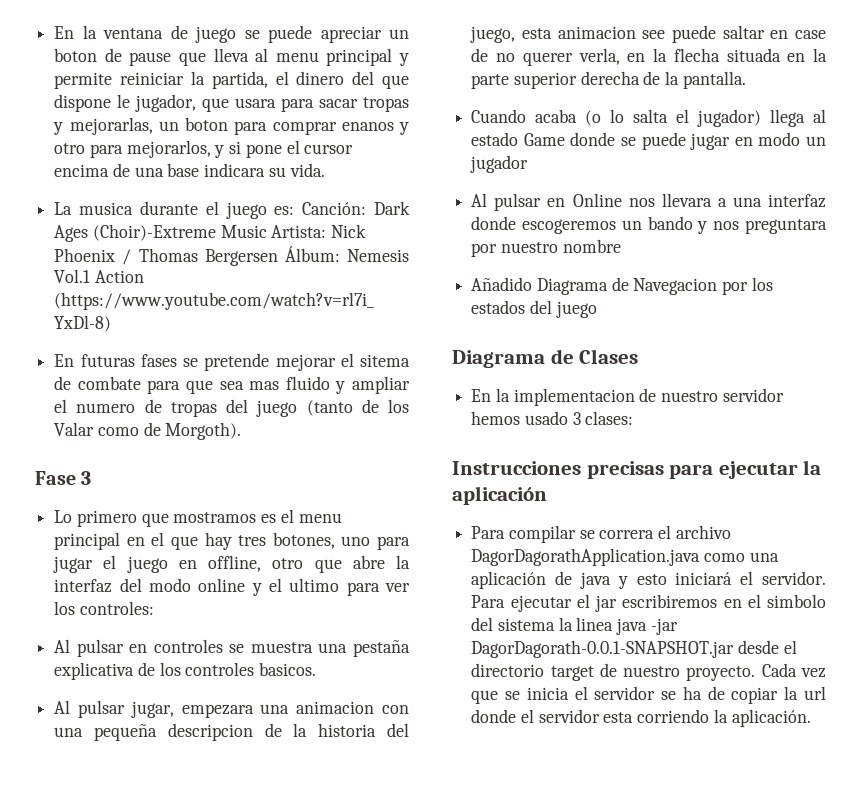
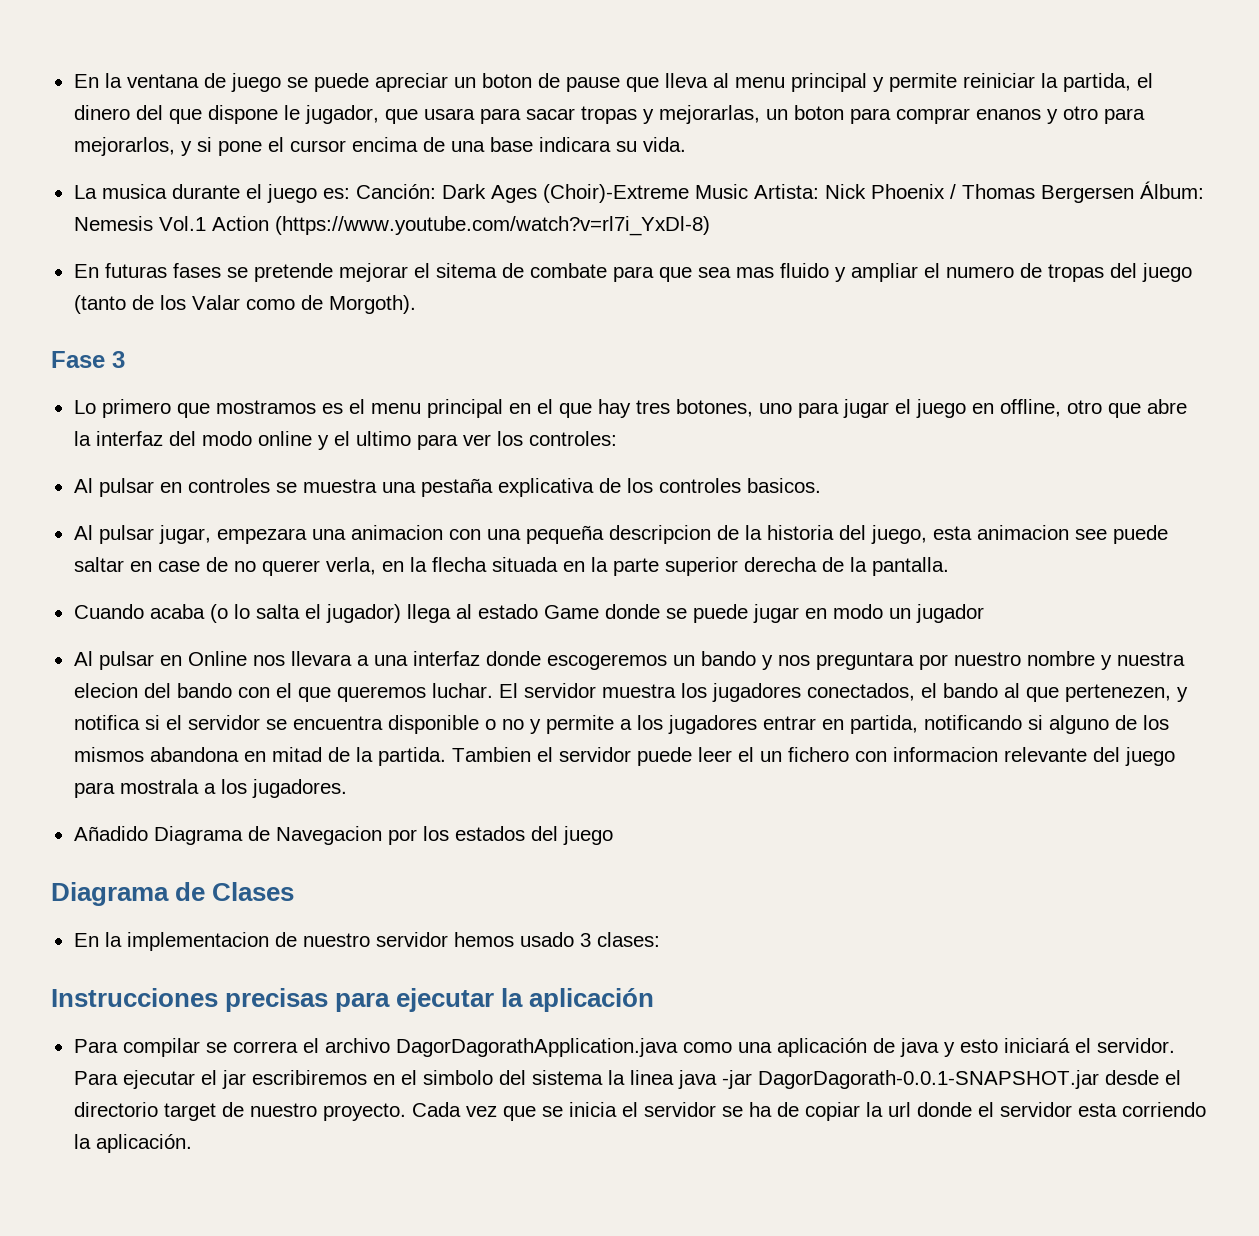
- Al pulsar en Online nos llevara a una interfaz donde escogeremos un bando y nos preguntara por nuestro nombre
+ Al pulsar en Online nos llevara a una interfaz donde escogeremos un bando y nos preguntara por nuestro nombre y nuestra elecion del bando con el que queremos luchar. El servidor muestra los jugadores conectados, el bando al que pertenezen, y notifica si el servidor se encuentra disponible o no y permite a los jugadores entrar en partida, notificando si alguno de los mismos abandona en mitad de la partida. Tambien el servidor puede leer el un fichero con informacion relevante del juego para mostrala a los jugadores.

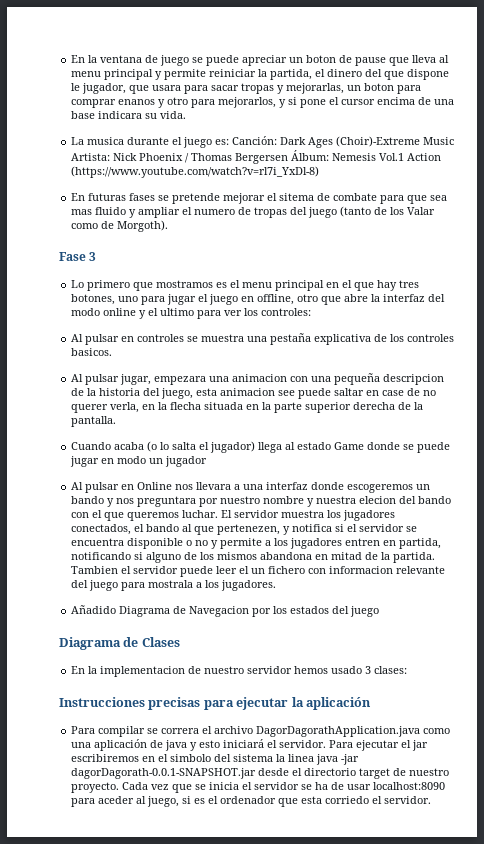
- El servidor muestra los jugadores conectados, el bando al que pertenezen, y notifica si el servidor se encuentra disponible o no y permite a los jugadores entrar en partida, notificando si alguno de los mismos abandona en mitad de la partida.
+ El servidor muestra los jugadores conectados, el bando al que pertenezen, y notifica si el servidor se encuentra disponible o no y permite a los jugadores entren en partida, notificando si alguno de los mismos abandona en mitad de la partida.
- Para ejecutar el jar escribiremos en el simbolo del sistema la linea java -jar DagorDagorath-0.0.1-SNAPSHOT.jar desde el directorio target de nuestro proyecto.
+ Para ejecutar el jar escribiremos en el simbolo del sistema la linea java -jar dagorDagorath-0.0.1-SNAPSHOT.jar desde el directorio target de nuestro proyecto.
- Cada vez que se inicia el servidor se ha de copiar la url donde el servidor esta corriendo la aplicación.
+ Cada vez que se inicia el servidor se ha de usar localhost:8090 para aceder al juego, si es el ordenador que esta corriedo el servidor.

